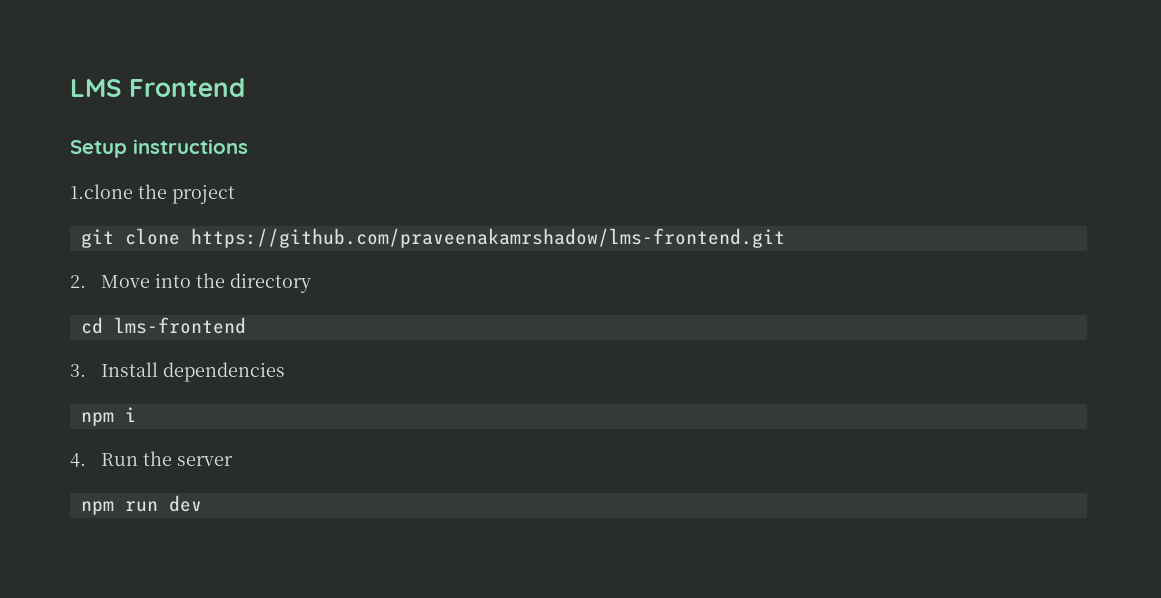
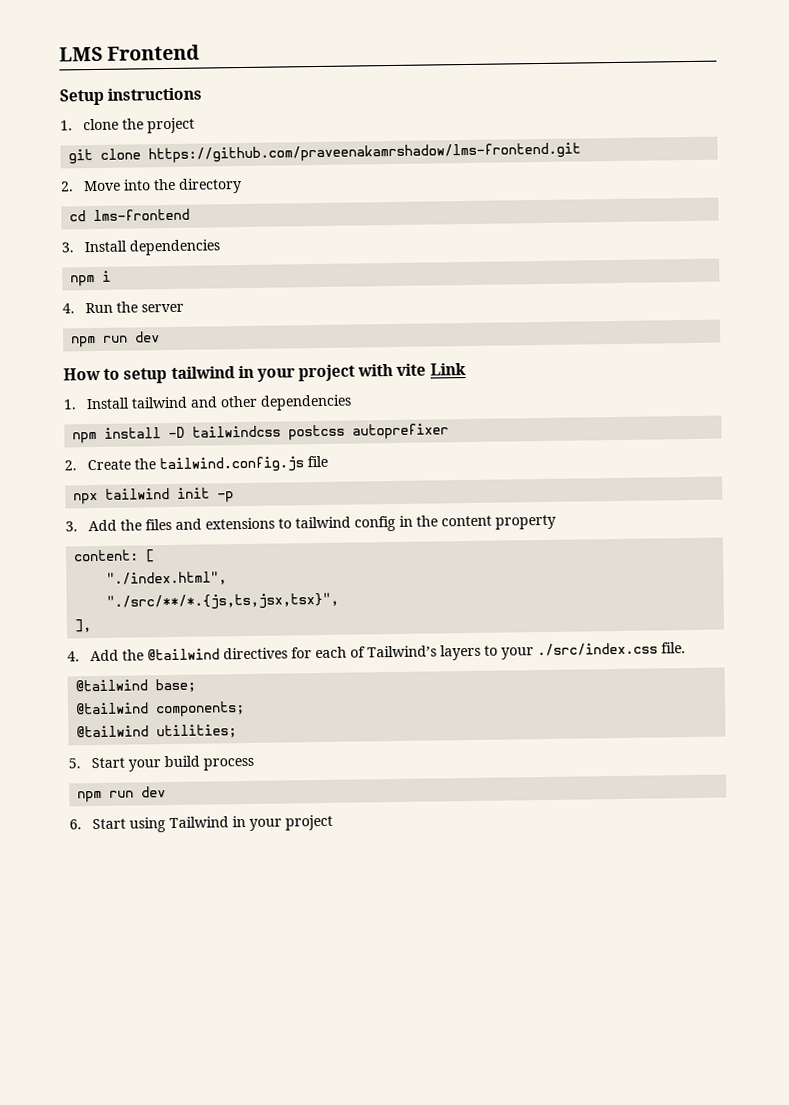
- 1.clone the project
+ 1. clone the project
+ How to setup tailwind in your project with vite Link
+ 1. Install tailwind and other dependencies
+ npm install -D tailwindcss postcss autoprefixer
+ 2. Create the tailwind.config.js file
+ npx tailwind init -p
+ 3. Add the files and extensions to tailwind config in the content property
+ content: [
+ "./index.html",
+ "./src/**/*.{js,ts,jsx,tsx}",
+ ],
+ 4. Add the @tailwind directives for each of Tailwind’s layers to your ./src/index.css file.
+ @tailwind base;
+ @tailwind components;
+ @tailwind utilities;
+ 5. Start your build process
+ npm run dev
+ 6. Start using Tailwind in your project

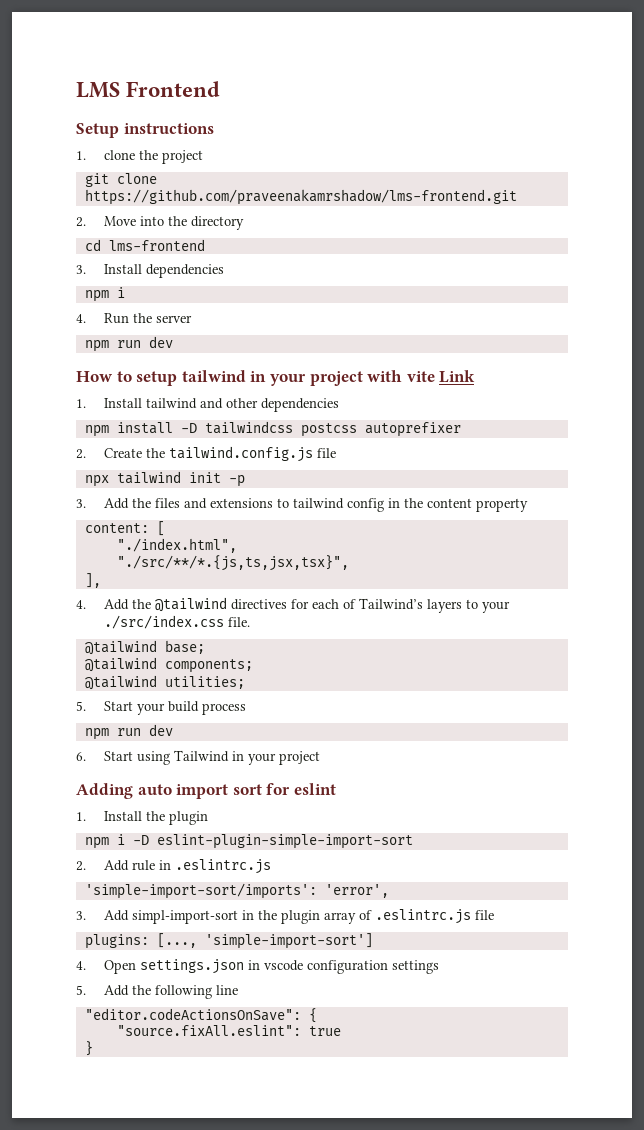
+ Adding auto import sort for eslint
+ 1. Install the plugin
+ npm i -D eslint-plugin-simple-import-sort
+ 2. Add rule in .eslintrc.js
+ 'simple-import-sort/imports': 'error',
+ 3. Add simpl-import-sort in the plugin array of .eslintrc.js file
+ plugins: [..., 'simple-import-sort']
+ 4. Open settings.json in vscode configuration settings
+ 5. Add the following line
+ "editor.codeActionsOnSave": {
+ "source.fixAll.eslint": true
+ }

